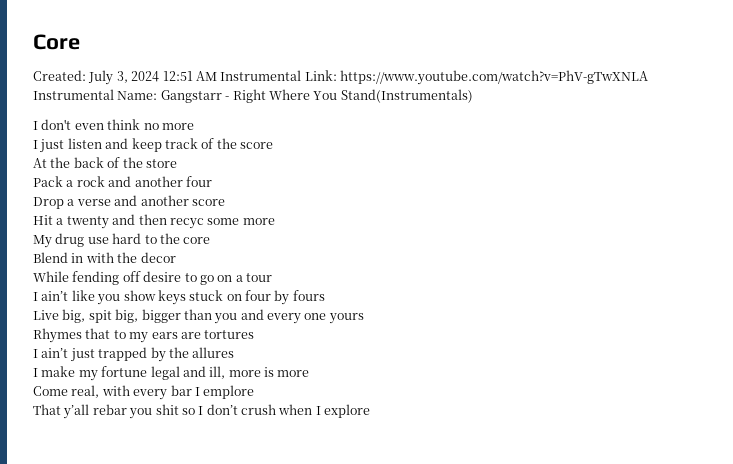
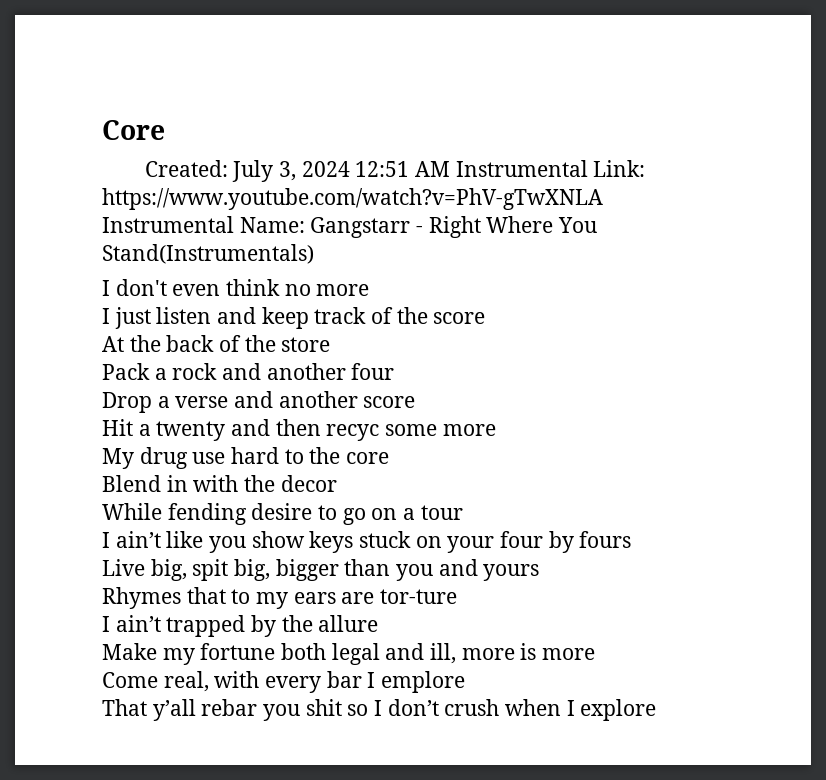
- While fending off desire to go on a tour
+ While fending desire to go on a tour
- I ain’t like you show keys stuck on four by fours
+ I ain’t like you show keys stuck on your four by fours
- Live big, spit big, bigger than you and every one yours
+ Live big, spit big, bigger than you and yours
- Rhymes that to my ears are tortures
- I ain’t just trapped by the allures
- I make my fortune legal and ill, more is more
+ Rhymes that to my ears are tor-ture
+ I ain’t trapped by the allure
+ Make my fortune both legal and ill, more is more

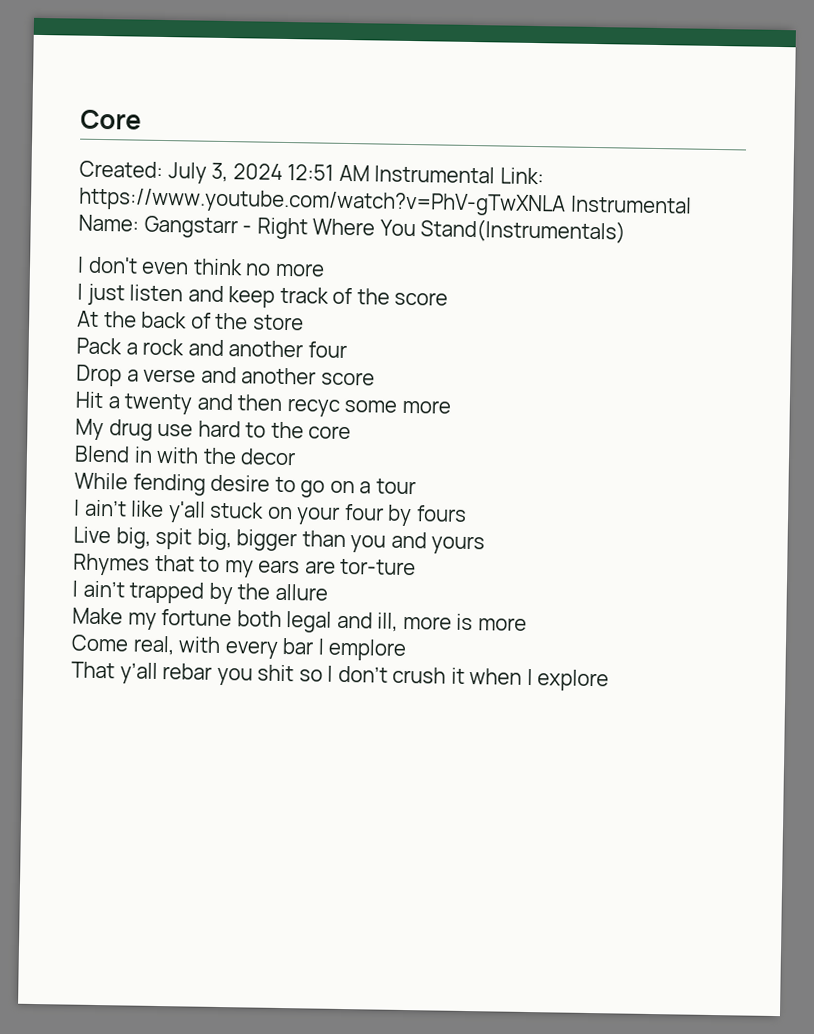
- I ain’t like you show keys stuck on your four by fours
+ I ain’t like y'all stuck on your four by fours
- That y’all rebar you shit so I don’t crush when I explore
+ That y’all rebar you shit so I don’t crush it when I explore

